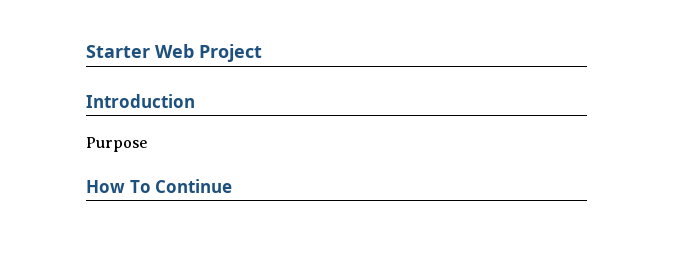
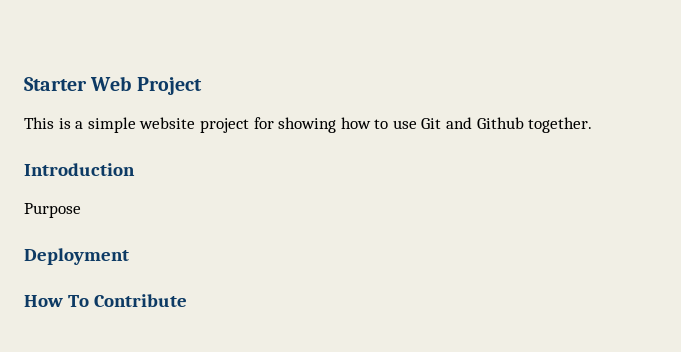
+ This is a simple website project for showing how to use Git and Github together.
+ Deployment
- How To Continue
+ How To Contribute

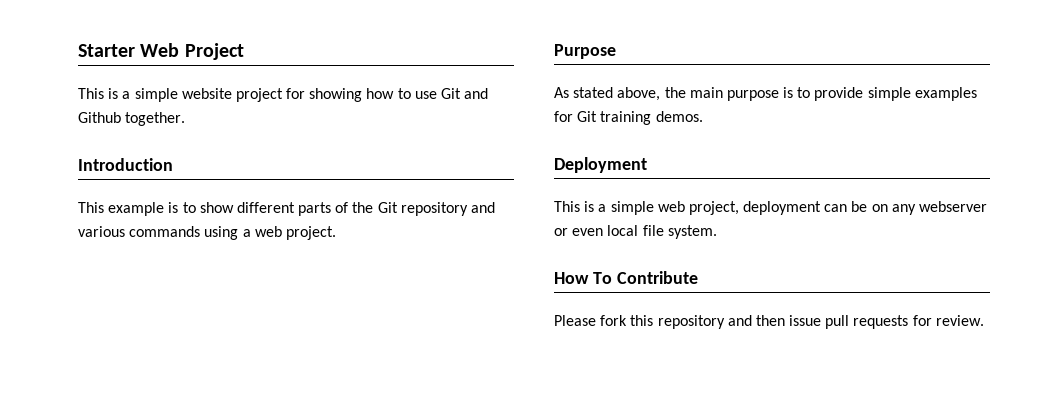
+ This example is to show different parts of the Git repository and various commands using a web project.
  Purpose
+ As stated above, the main purpose is to provide simple examples for Git training demos.
  Deployment
+ This is a simple web project, deployment can be on any webserver or even local file system.
  How To Contribute
+ Please fork this repository and then issue pull requests for review.

